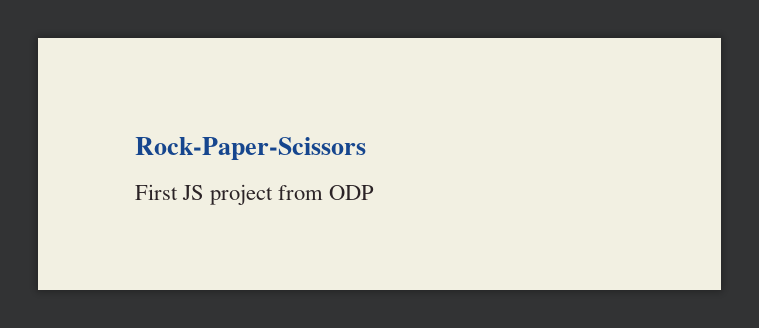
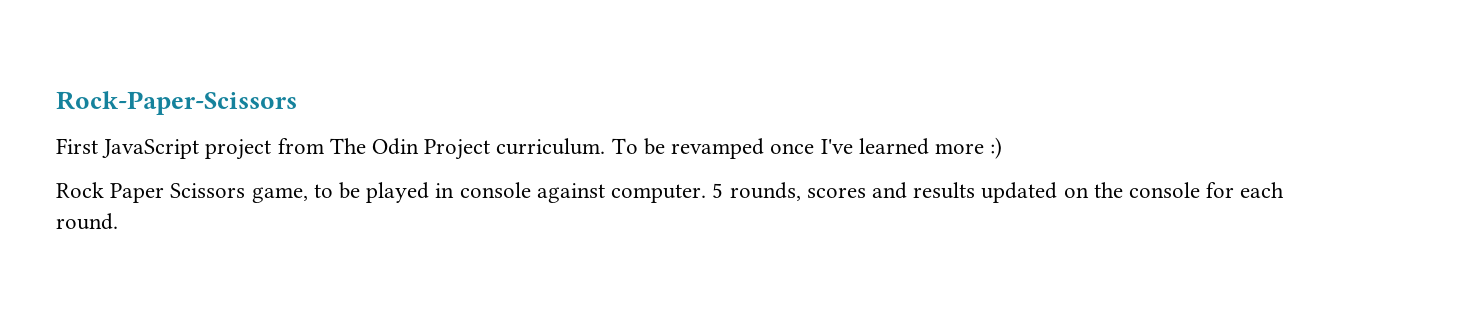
- First JS project from ODP
+ First JavaScript project from The Odin Project curriculum. To be revamped once I've learned more :)
+ Rock Paper Scissors game, to be played in console against computer. 5 rounds, scores and results updated on the console for each round.

